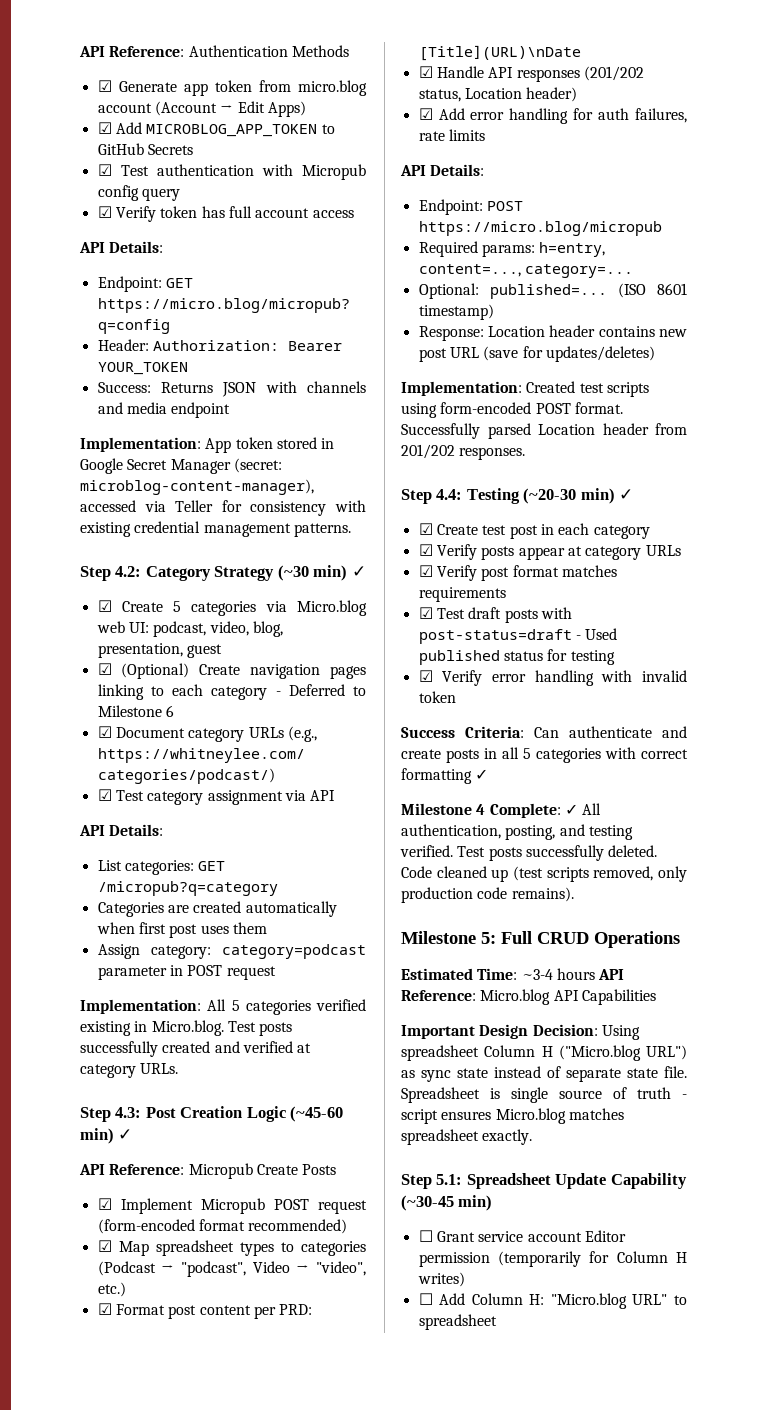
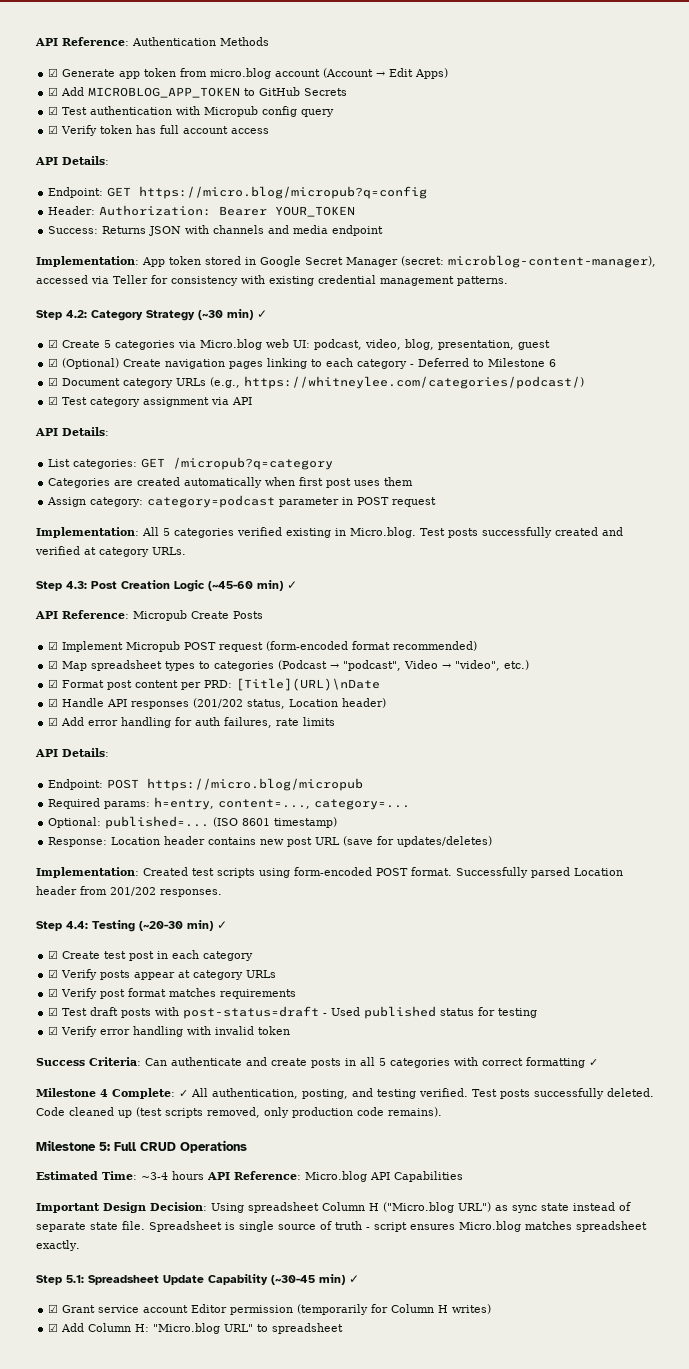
- Step 5.1: Spreadsheet Update Capability (~30-45 min)
- ☐ Grant service account Editor permission (temporarily for Column H writes)
+ Step 5.1: Spreadsheet Update Capability (~30-45 min) ✓
+ ☑ Grant service account Editor permission (temporarily for Column H writes)
- ☐ Add Column H: "Micro.blog URL" to spreadsheet
+ ☑ Add Column H: "Micro.blog URL" to spreadsheet

